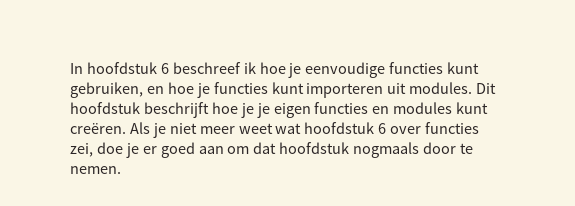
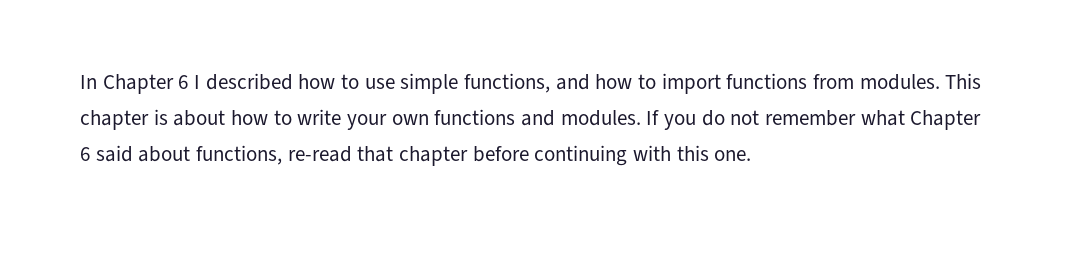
- In hoofdstuk 6 beschreef ik hoe je eenvoudige functies kunt gebruiken, en hoe je functies kunt importeren uit modules. Dit hoofdstuk beschrijft hoe je je eigen functies en modules kunt creëren. Als je niet meer weet wat hoofdstuk 6 over functies zei, doe je er goed aan om dat hoofdstuk nogmaals door te nemen.
+ In Chapter 6 I described how to use simple functions, and how to import functions from modules. This chapter is about how to write your own functions and modules. If you do not remember what Chapter 6 said about functions, re-read that chapter before continuing with this one.

